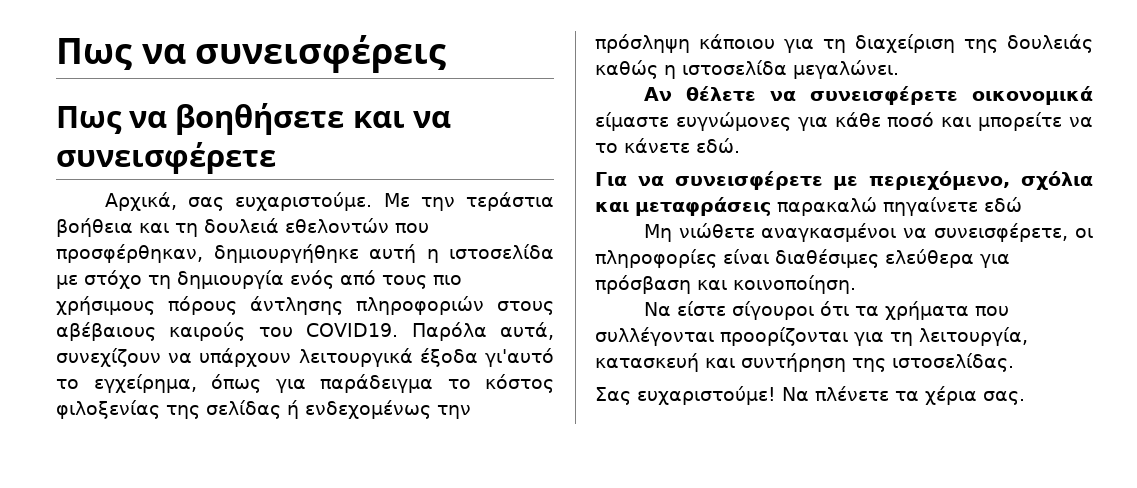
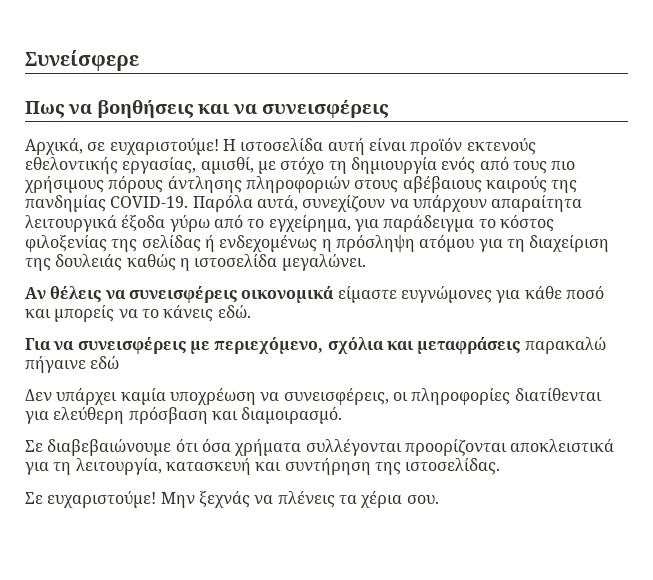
- Πως να συνεισφέρεις
- Πως να βοηθήσετε και να συνεισφέρετε
- Αρχικά, σας ευχαριστούμε. Με την τεράστια βοήθεια και τη δουλειά εθελοντών που προσφέρθηκαν, δημιουργήθηκε αυτή η ιστοσελίδα με στόχο τη δημιουργία ενός από τους πιο χρήσιμους πόρους άντλησης πληροφοριών στους αβέβαιους καιρούς του COVID19.
+ Συνείσφερε
+ Πως να βοηθήσεις και να συνεισφέρεις
+ Αρχικά, σε ευχαριστούμε! Η ιστοσελίδα αυτή είναι προϊόν εκτενούς εθελοντικής εργασίας, αμισθί, με στόχο τη δημιουργία ενός από τους πιο χρήσιμους πόρους άντλησης πληροφοριών στους αβέβαιους καιρούς της πανδημίας COVID-19.
- Παρόλα αυτά, συνεχίζουν να υπάρχουν λειτουργικά έξοδα γι'αυτό το εγχείρημα, όπως για παράδειγμα το κόστος φιλοξενίας της σελίδας ή ενδεχομένως την πρόσληψη κάποιου για τη διαχείριση της δουλειάς καθώς η ιστοσελίδα μεγαλώνει.
+ Παρόλα αυτά, συνεχίζουν να υπάρχουν απαραίτητα λειτουργικά έξοδα γύρω από το εγχείρημα, για παράδειγμα το κόστος φιλοξενίας της σελίδας ή ενδεχομένως η πρόσληψη ατόμου για τη διαχείριση της δουλειάς καθώς η ιστοσελίδα μεγαλώνει.
- Αν θέλετε να συνεισφέρετε οικονομικά είμαστε ευγνώμονες για κάθε ποσό και μπορείτε να το κάνετε εδώ.
+ Αν θέλεις να συνεισφέρεις οικονομικά είμαστε ευγνώμονες για κάθε ποσό και μπορείς να το κάνεις εδώ.
- Για να συνεισφέρετε με περιεχόμενο, σχόλια και μεταφράσεις παρακαλώ πηγαίνετε εδώ
+ Για να συνεισφέρεις με περιεχόμενο, σχόλια και μεταφράσεις παρακαλώ πήγαινε εδώ
- Μη νιώθετε αναγκασμένοι να συνεισφέρετε, οι πληροφορίες είναι διαθέσιμες ελεύθερα για πρόσβαση και κοινοποίηση.
- Να είστε σίγουροι ότι τα χρήματα που συλλέγονται προορίζονται για τη λειτουργία, κατασκευή και συντήρηση της ιστοσελίδας.
+ Δεν υπάρχει καμία υποχρέωση να συνεισφέρεις, οι πληροφορίες διατίθενται για ελεύθερη πρόσβαση και διαμοιρασμό.
+ Σε διαβεβαιώνουμε ότι όσα χρήματα συλλέγονται προορίζονται αποκλειστικά για τη λειτουργία, κατασκευή και συντήρηση της ιστοσελίδας.
- Σας ευχαριστούμε! Να πλένετε τα χέρια σας.
+ Σε ευχαριστούμε! Μην ξεχνάς να πλένεις τα χέρια σου.

